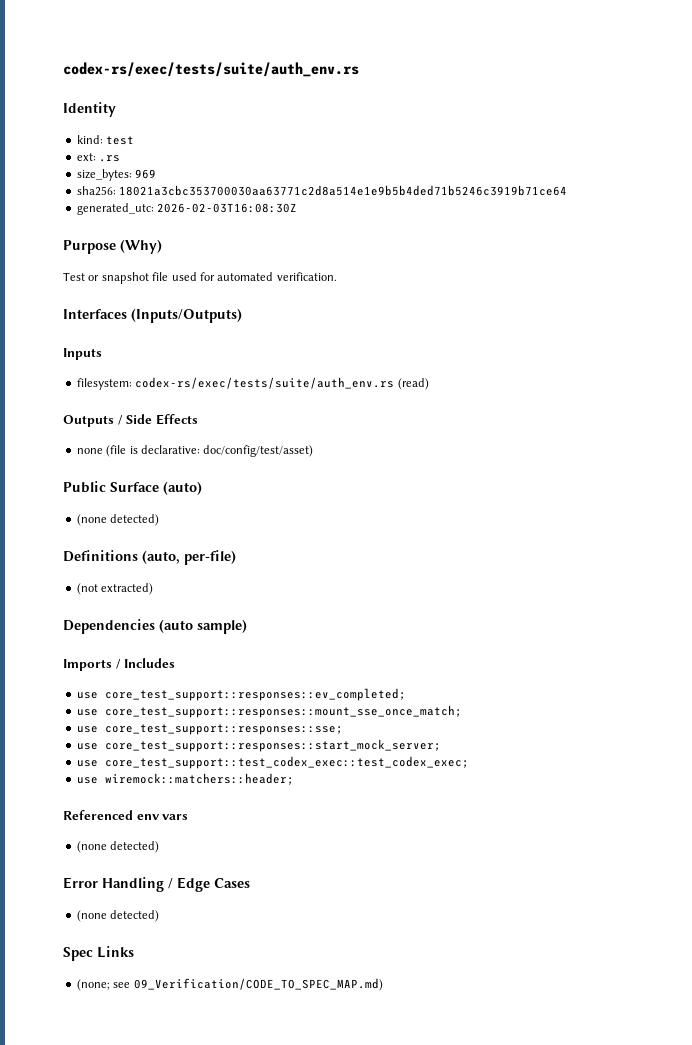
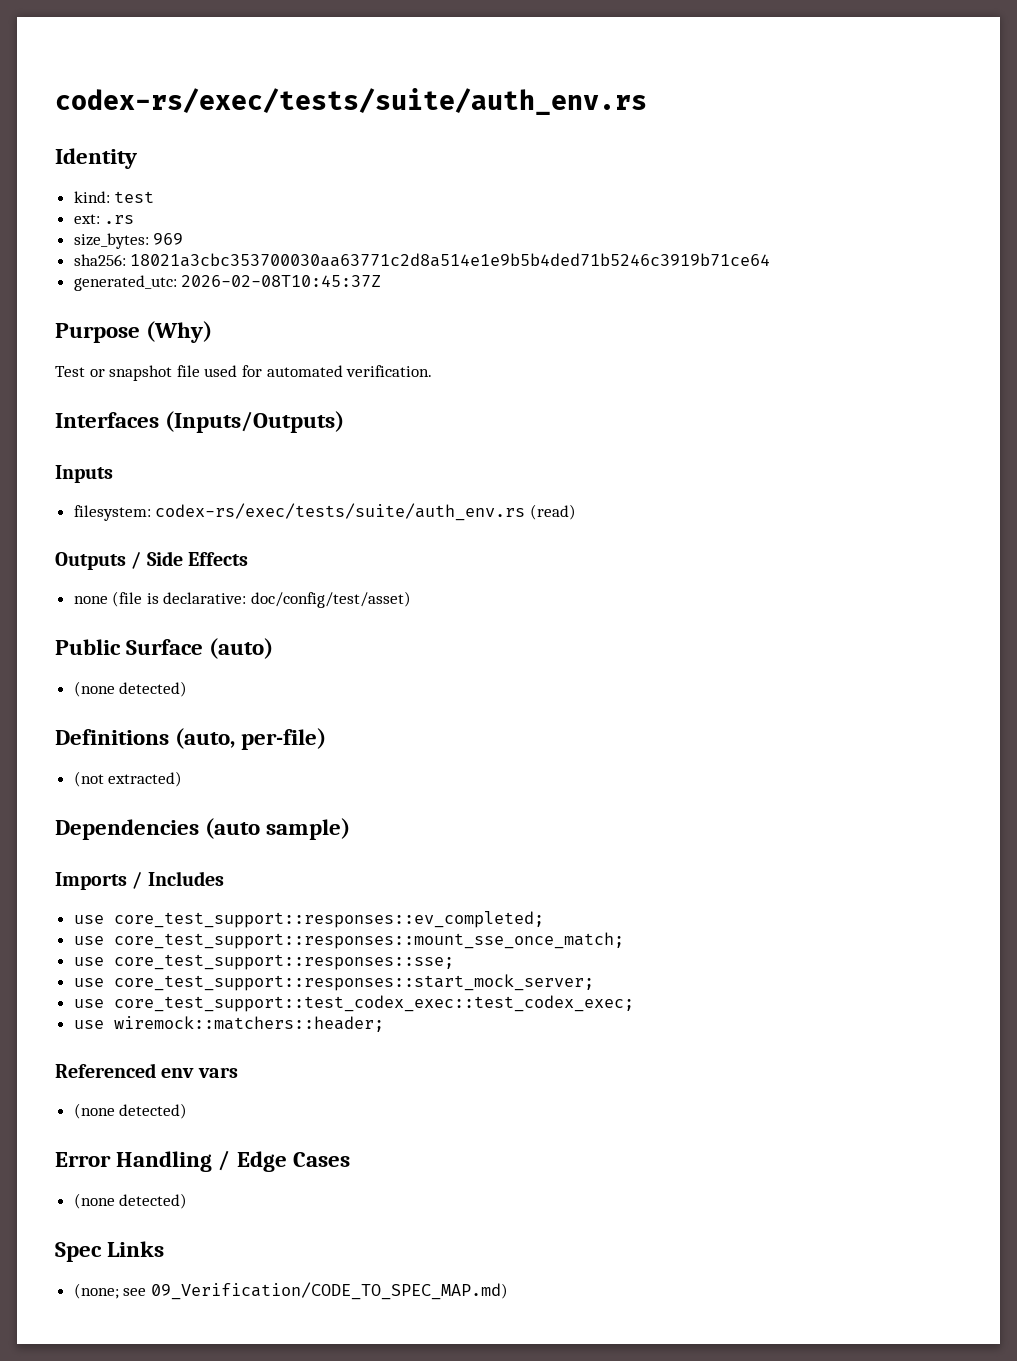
- generated_utc: 2026-02-03T16:08:30Z
+ generated_utc: 2026-02-08T10:45:37Z

